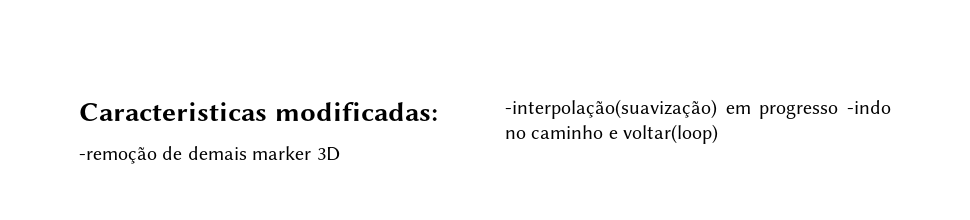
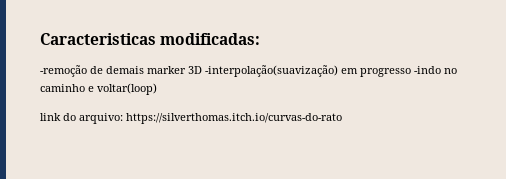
+ link do arquivo: https://silverthomas.itch.io/curvas-do-rato

